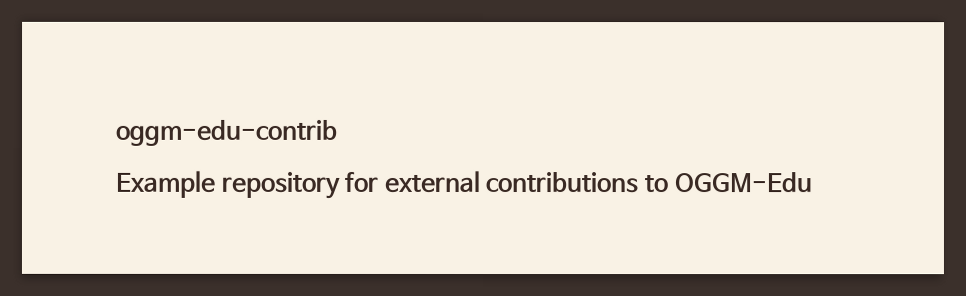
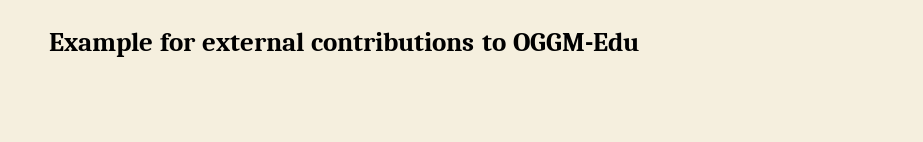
- oggm-edu-contrib
- Example repository for external contributions to OGGM-Edu
+ Example for external contributions to OGGM-Edu

